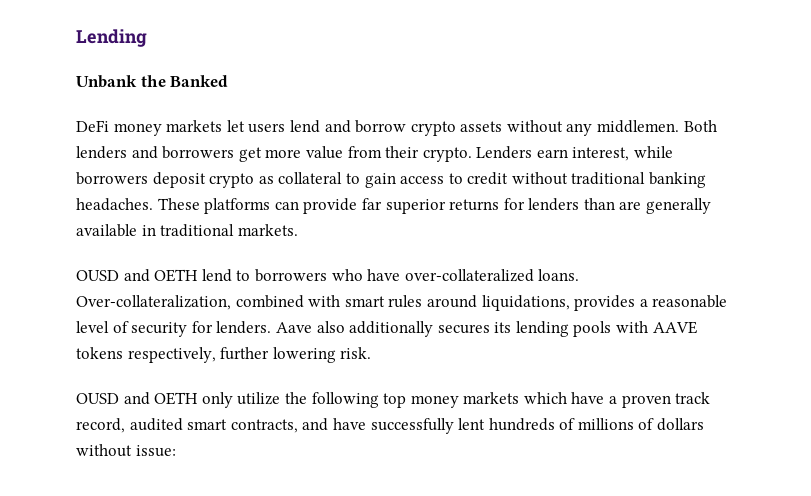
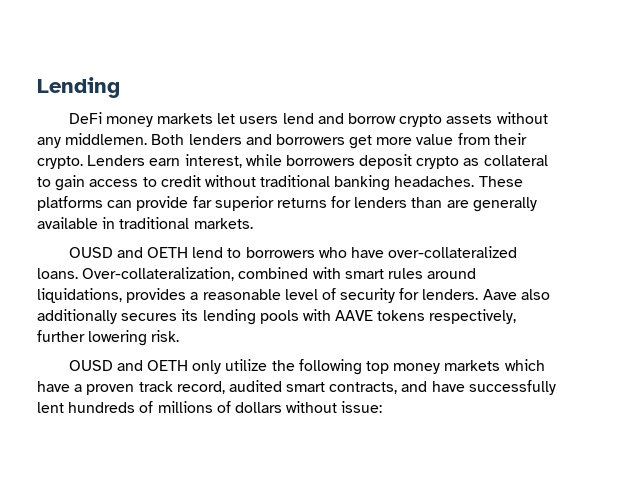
- Unbank the Banked

